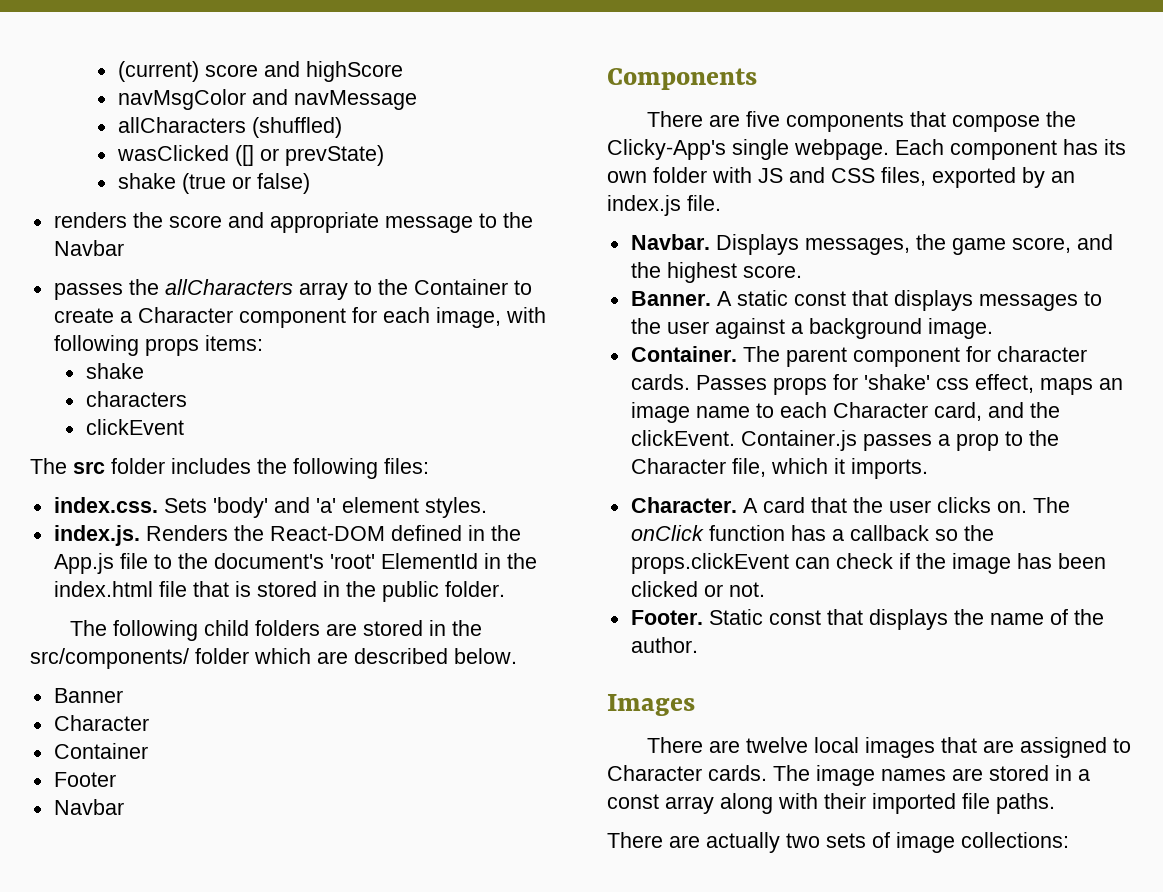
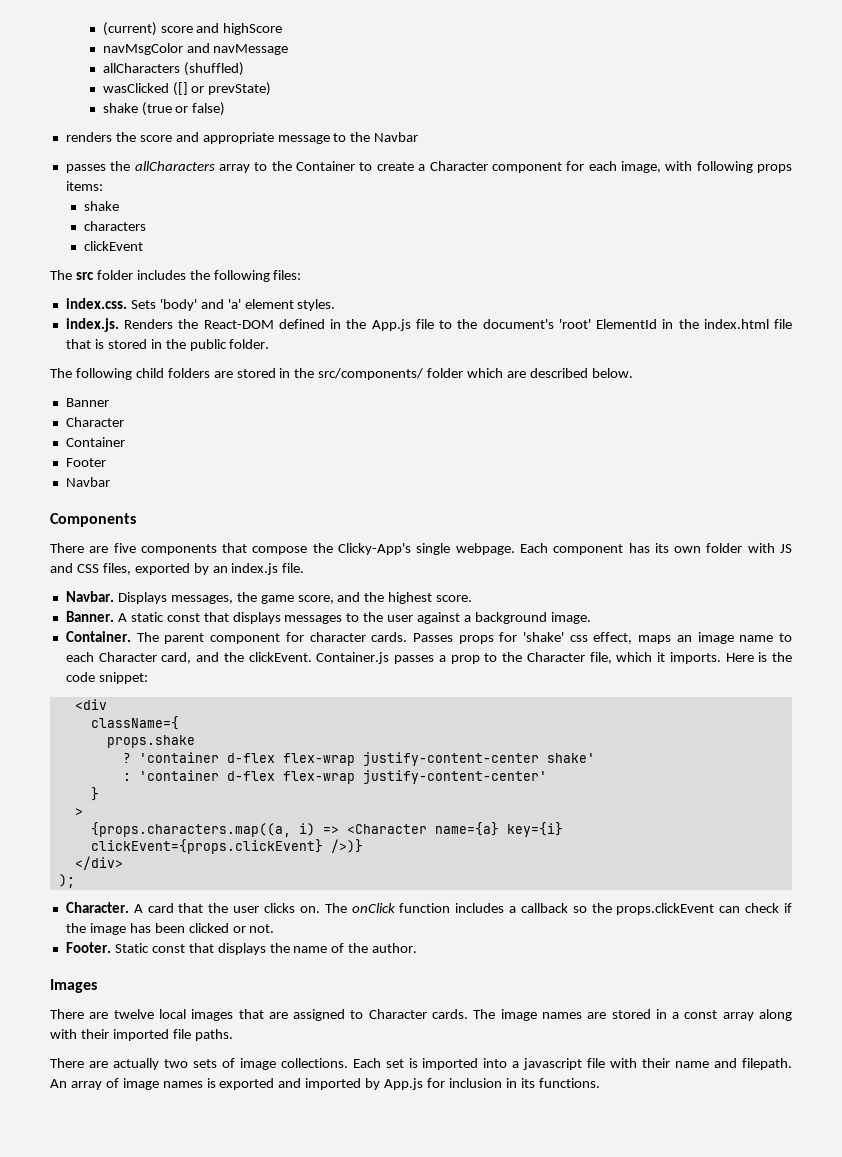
+ Here is the code snippet:
+ <div
+ className={
+ props.shake
+ ? 'container d-flex flex-wrap justify-content-center shake'
+ : 'container d-flex flex-wrap justify-content-center'
+ }
+ >
+ {props.characters.map((a, i) => <Character name={a} key={i} clickEvent={props.clickEvent} />)}
+ </div>
+ );
- The onClick function has a callback so the props.clickEvent can check if the image has been clicked or not.
+ The onClick function includes a callback so the props.clickEvent can check if the image has been clicked or not.
- There are actually two sets of image collections:
+ There are actually two sets of image collections. Each set is imported into a javascript file with their name and filepath. An array of image names is exported and imported by App.js for inclusion in its functions.

